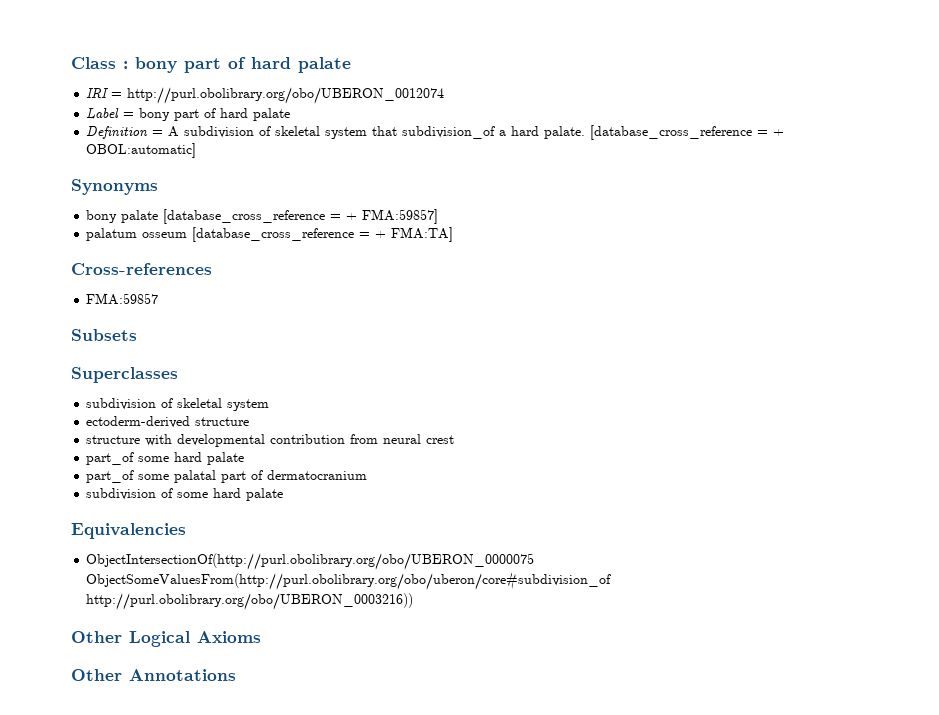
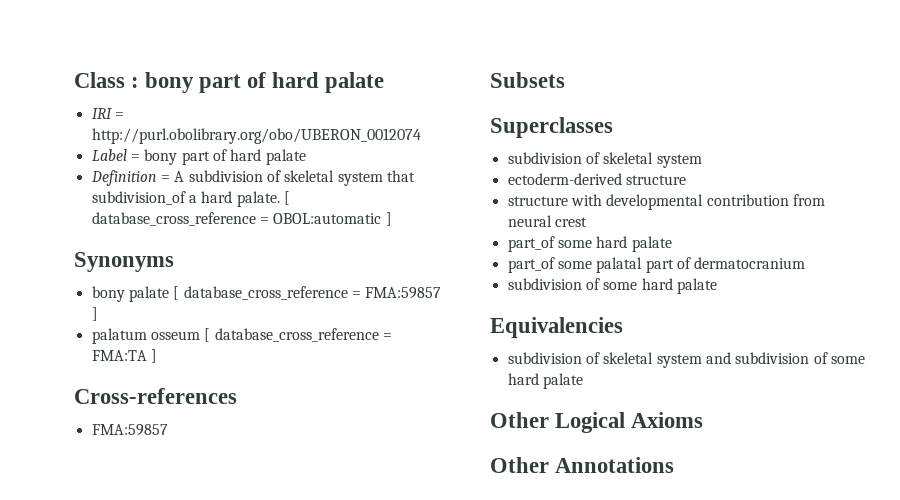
- [database_cross_reference = + OBOL:automatic]
+ [ database_cross_reference = OBOL:automatic ]
  Synonyms
- bony palate [database_cross_reference = + FMA:59857]
- palatum osseum [database_cross_reference = + FMA:TA]
+ bony palate [ database_cross_reference = FMA:59857 ]
+ palatum osseum [ database_cross_reference = FMA:TA ]
- ObjectIntersectionOf(http://purl.obolibrary.org/obo/UBERON_0000075 ObjectSomeValuesFrom(http://purl.obolibrary.org/obo/uberon/core#subdivision_of http://purl.obolibrary.org/obo/UBERON_0003216))
+ subdivision of skeletal system and subdivision of some hard palate

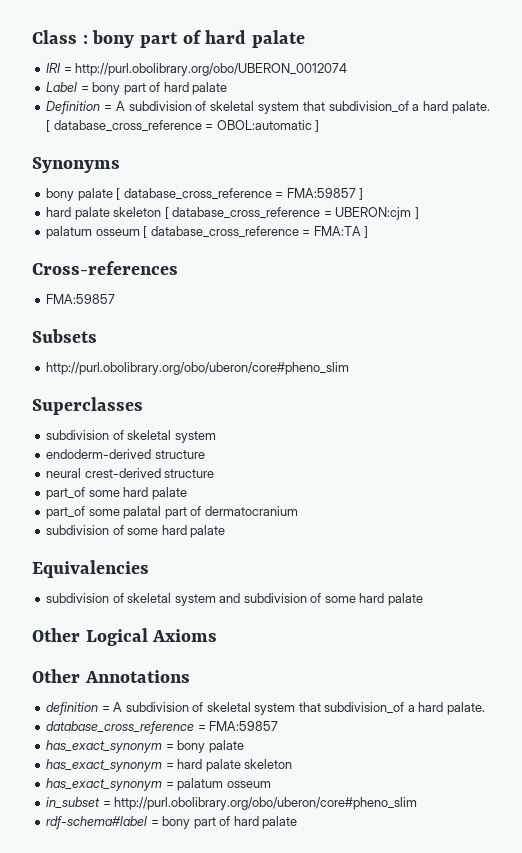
+ hard palate skeleton [ database_cross_reference = UBERON:cjm ]
  Subsets
+ http://purl.obolibrary.org/obo/uberon/core#pheno_slim
- ectoderm-derived structure
- structure with developmental contribution from neural crest
+ endoderm-derived structure
+ neural crest-derived structure
+ definition = A subdivision of skeletal system that subdivision_of a hard palate.
+ database_cross_reference = FMA:59857
+ has_exact_synonym = bony palate
+ has_exact_synonym = hard palate skeleton
+ has_exact_synonym = palatum osseum
+ in_subset = http://purl.obolibrary.org/obo/uberon/core#pheno_slim
+ rdf-schema#label = bony part of hard palate

